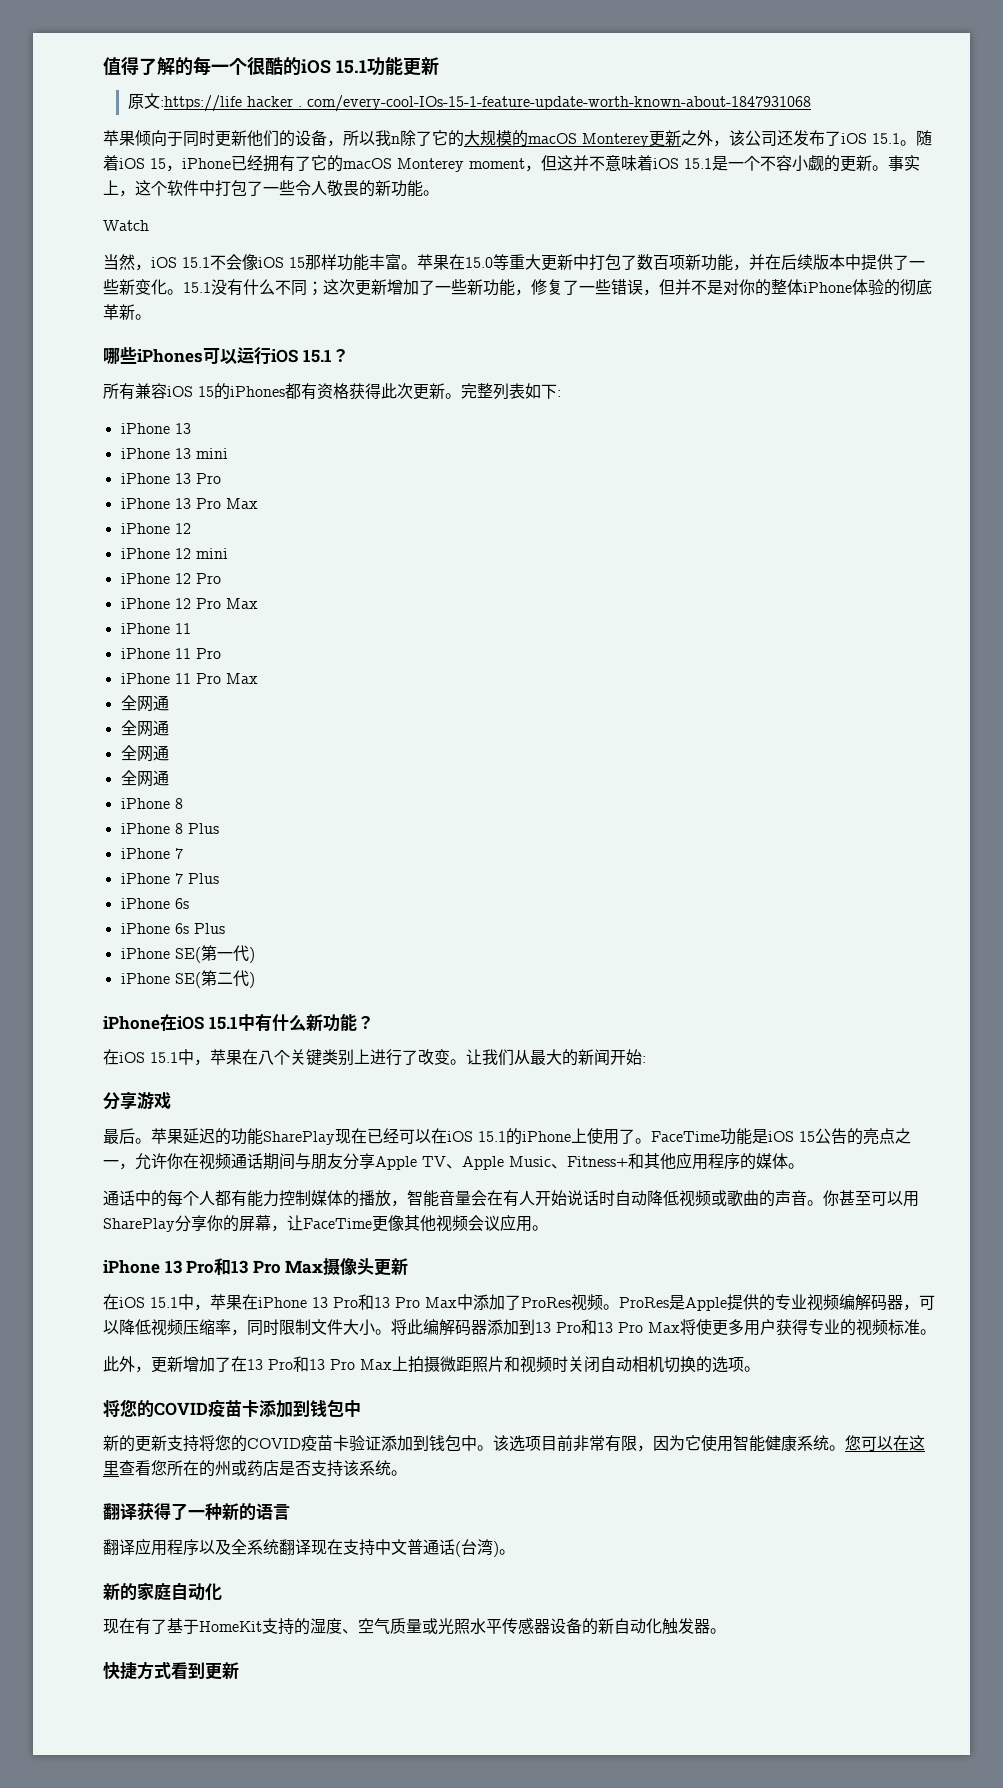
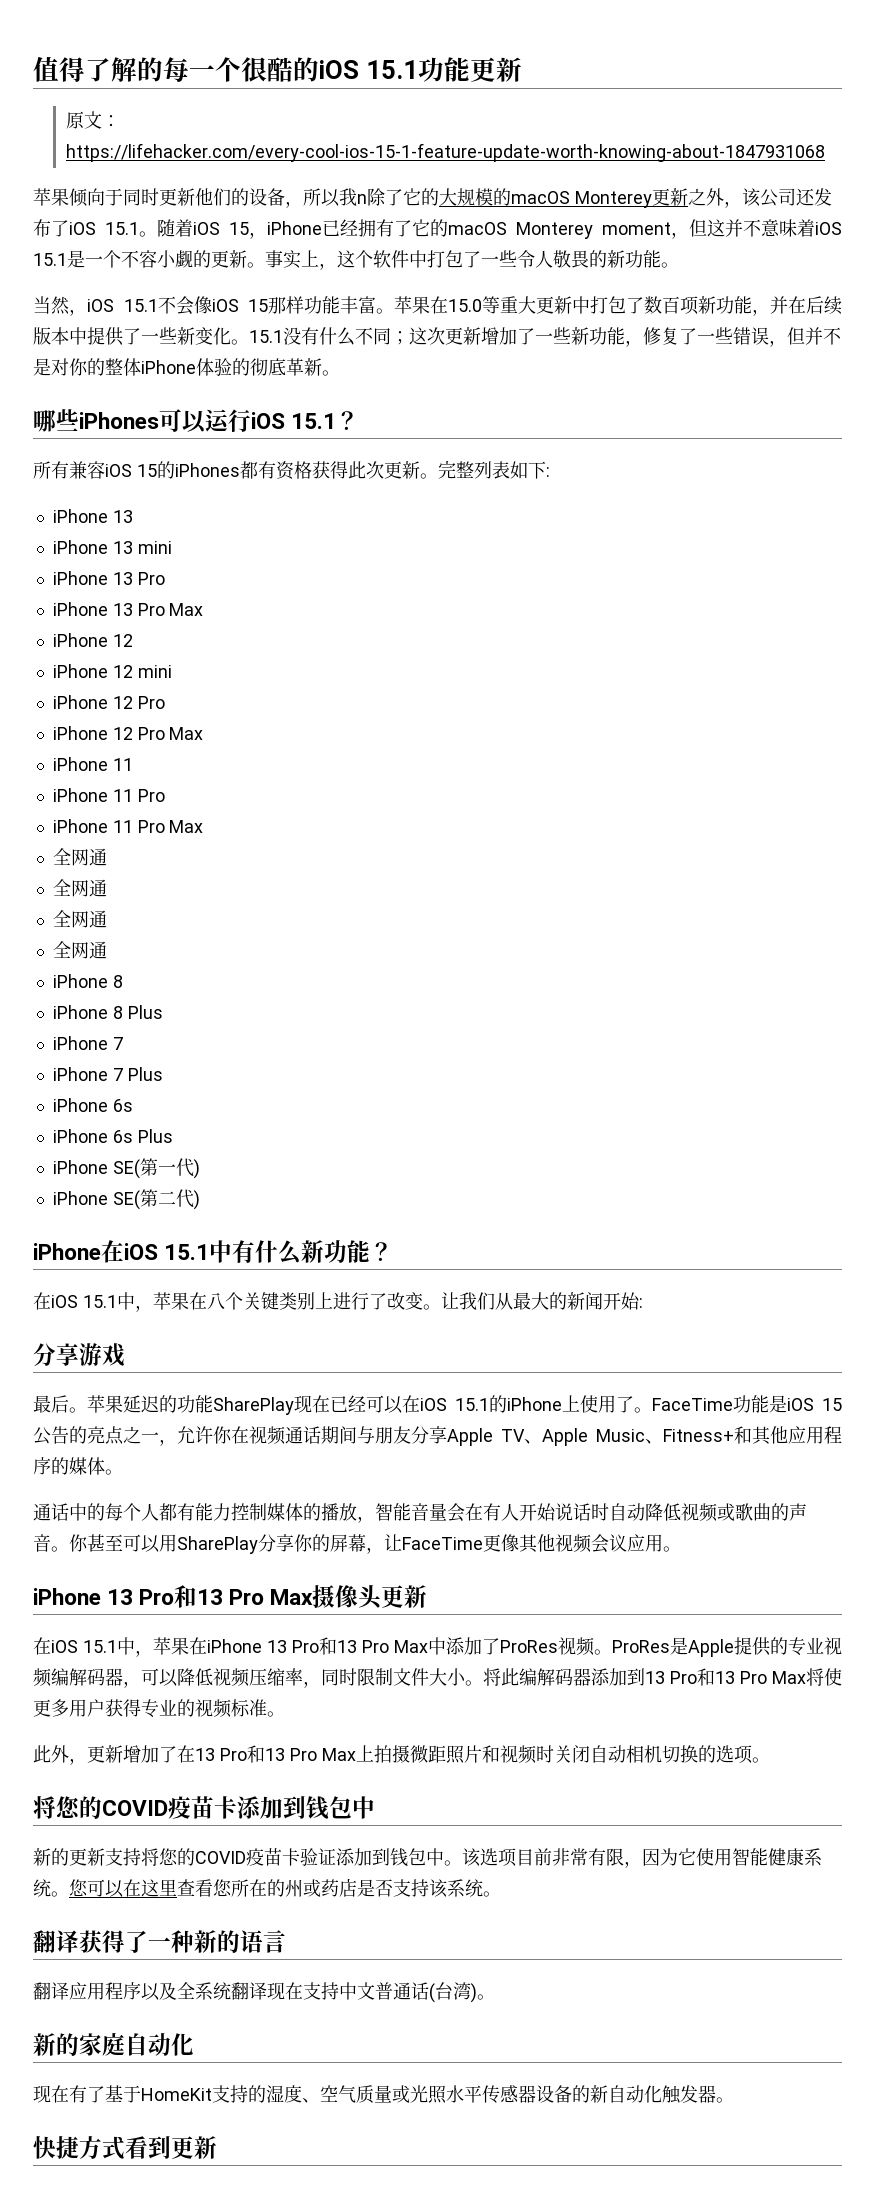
- 原文:https://life hacker . com/every-cool-IOs-15-1-feature-update-worth-known-about-1847931068
+ 原文：https://lifehacker.com/every-cool-ios-15-1-feature-update-worth-knowing-about-1847931068
- Watch

